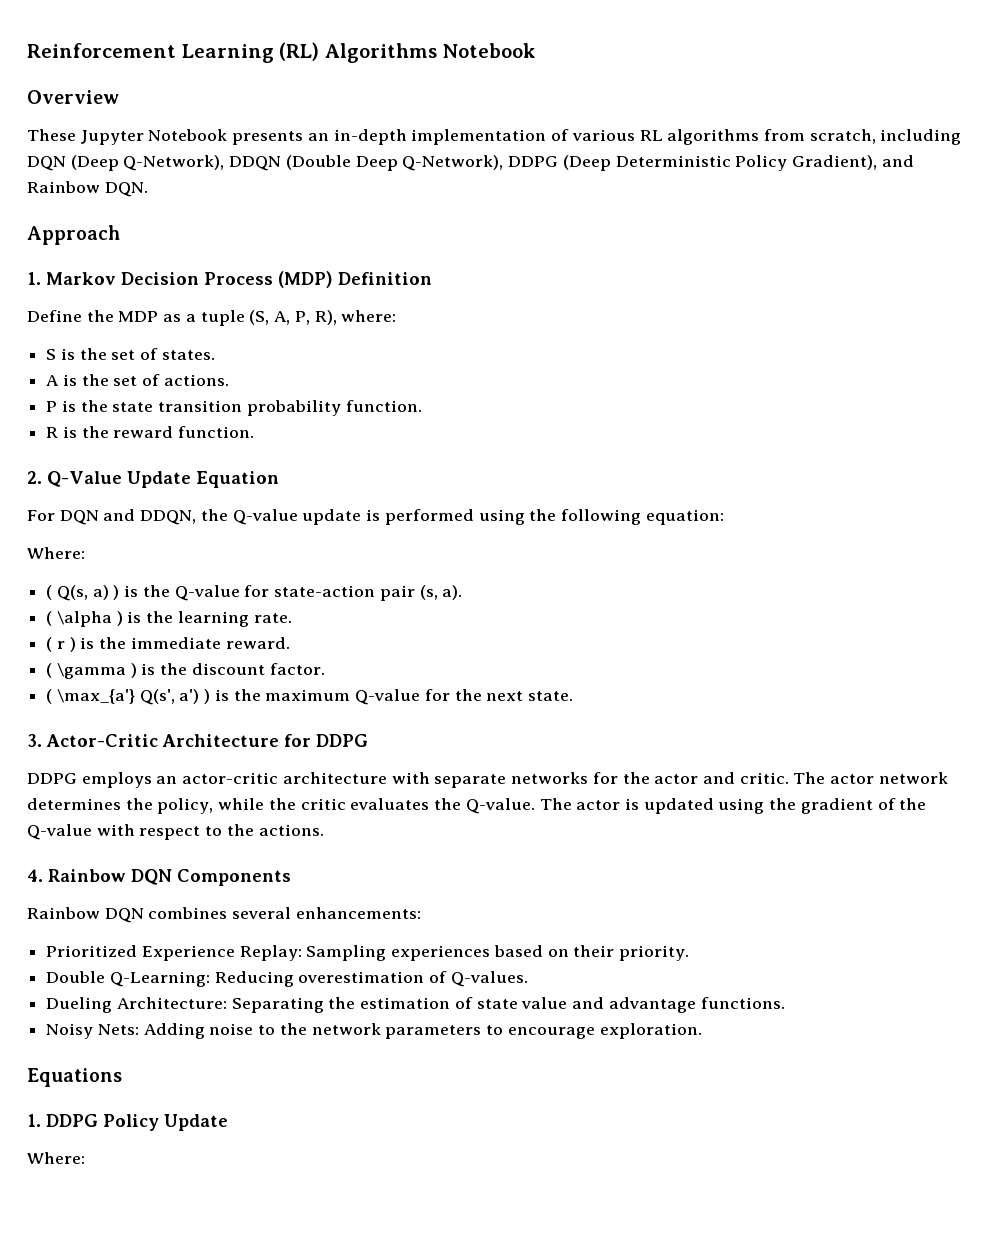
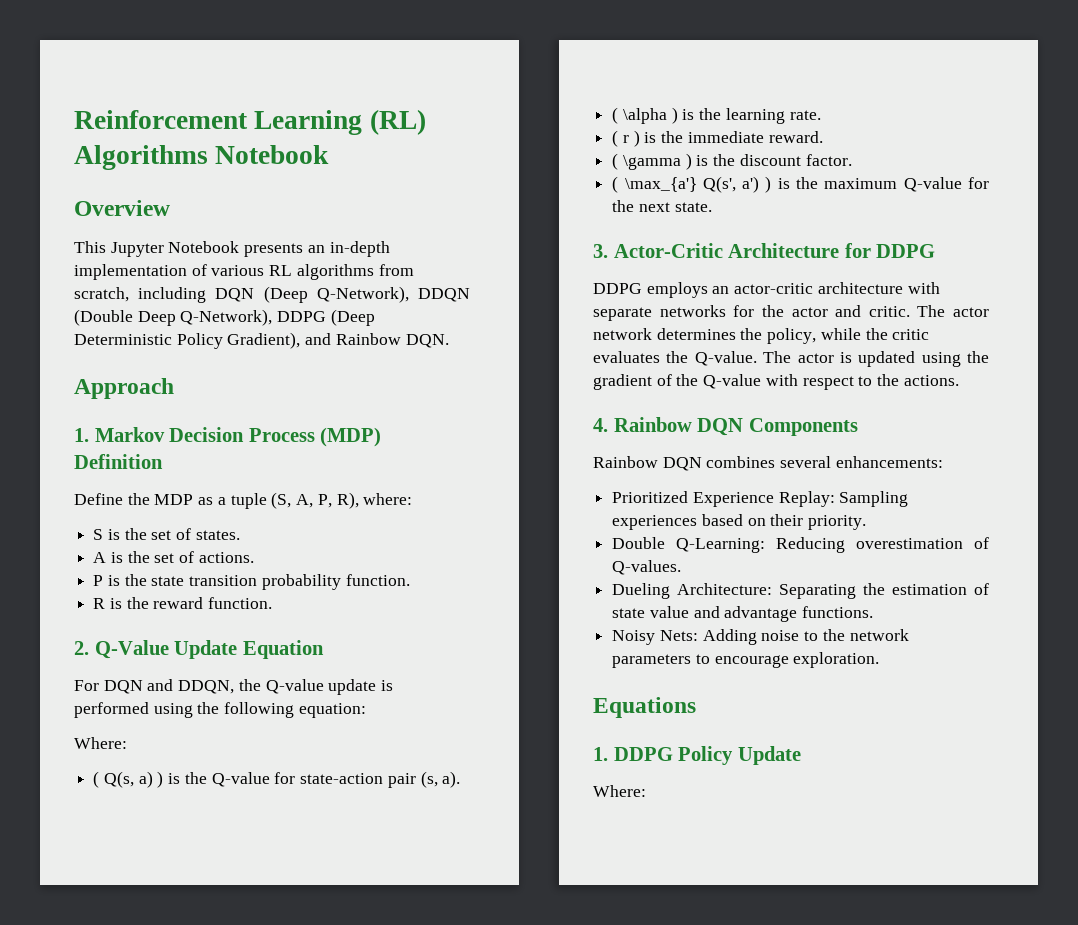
- These Jupyter Notebook presents an in-depth implementation of various RL algorithms from scratch, including DQN (Deep Q-Network), DDQN (Double Deep Q-Network), DDPG (Deep Deterministic Policy Gradient), and Rainbow DQN.
+ This Jupyter Notebook presents an in-depth implementation of various RL algorithms from scratch, including DQN (Deep Q-Network), DDQN (Double Deep Q-Network), DDPG (Deep Deterministic Policy Gradient), and Rainbow DQN.

